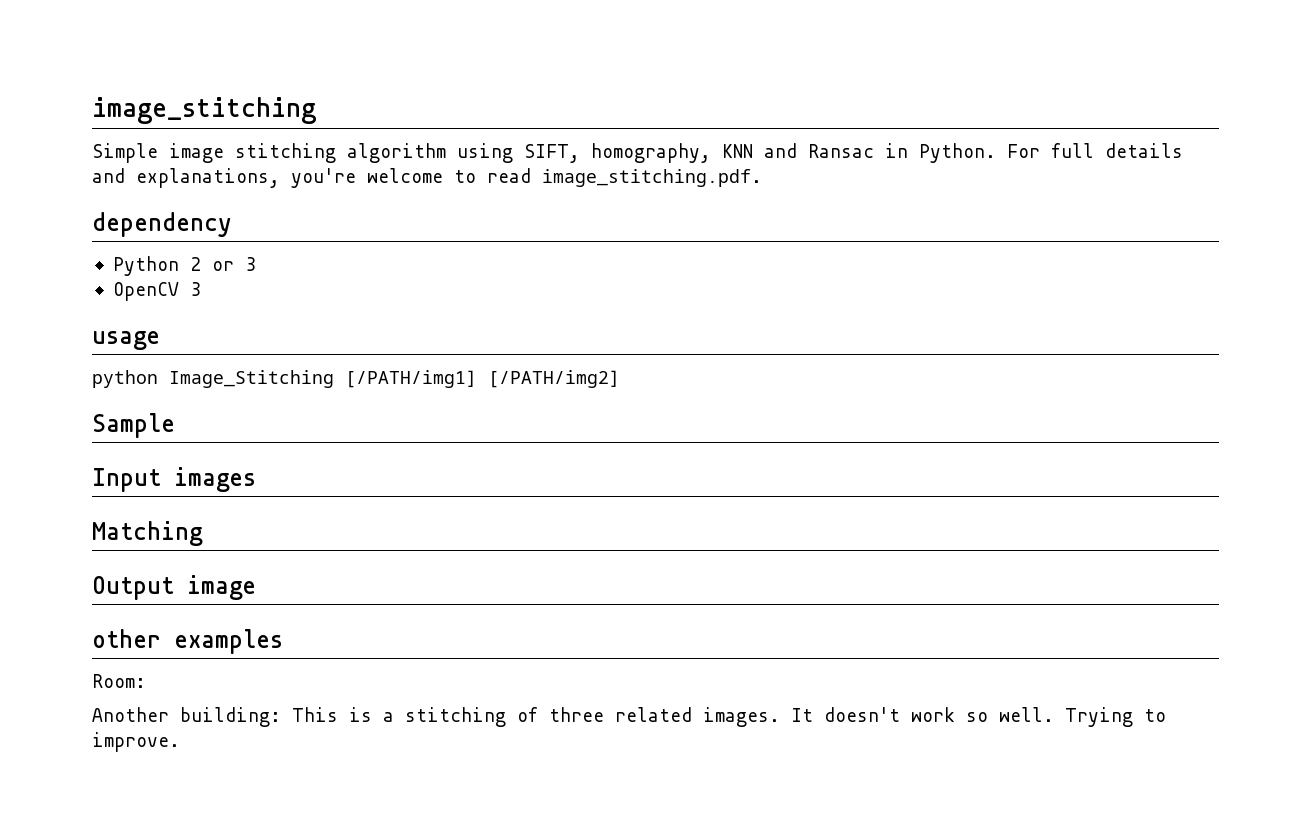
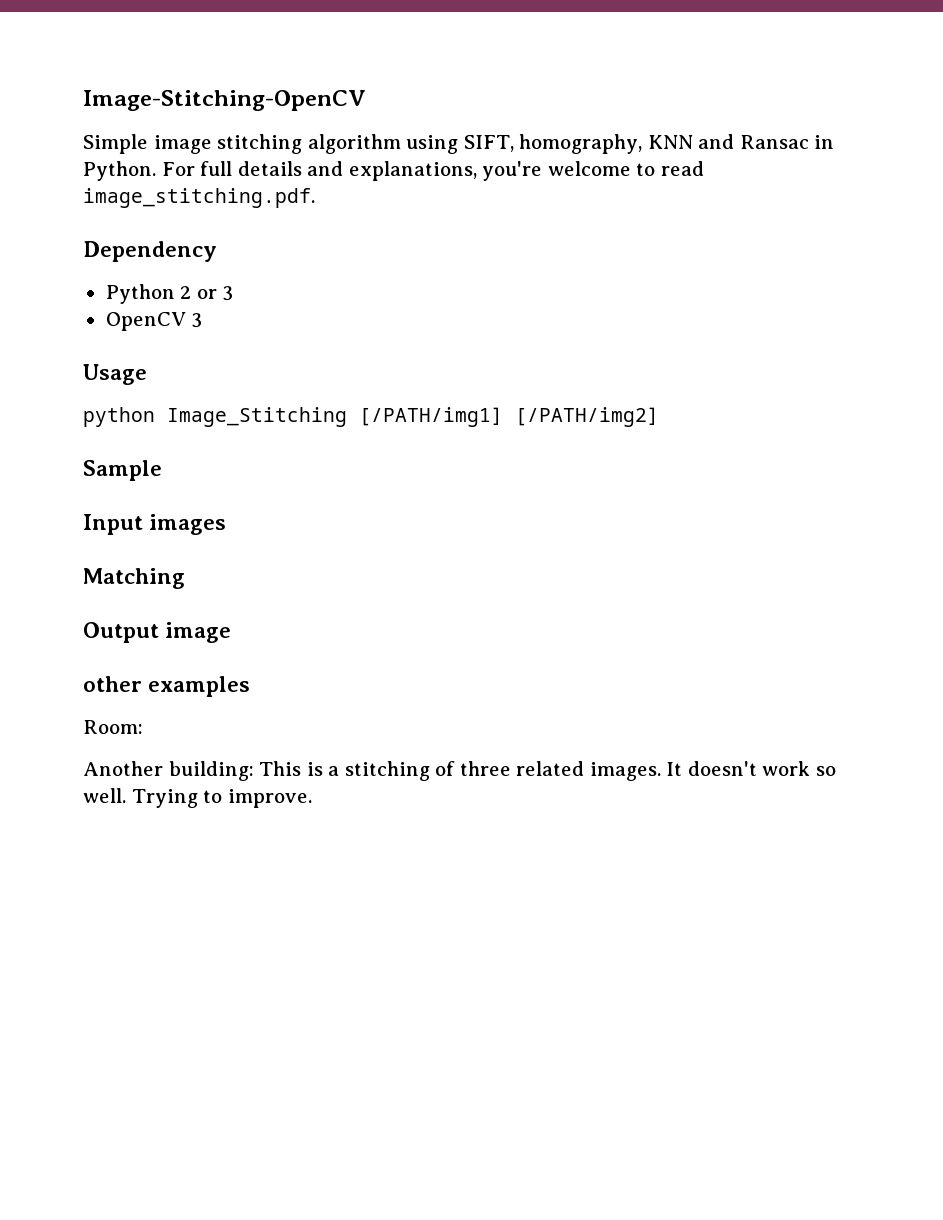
- image_stitching
+ Image-Stitching-OpenCV
- dependency
+ Dependency
- usage
+ Usage

